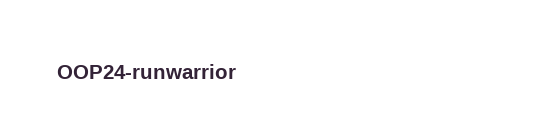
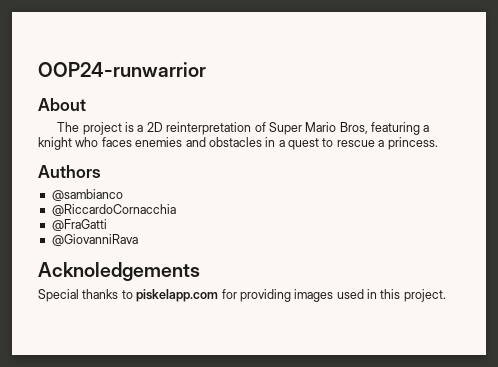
+ About
+ The project is a 2D reinterpretation of Super Mario Bros, featuring a knight who faces enemies and obstacles in a quest to rescue a princess.
+ Authors
+ @sambianco
+ @RiccardoCornacchia
+ @FraGatti
+ @GiovanniRava
+ Acknoledgements
+ Special thanks to piskelapp.com for providing images used in this project.

